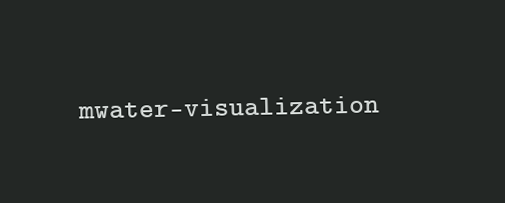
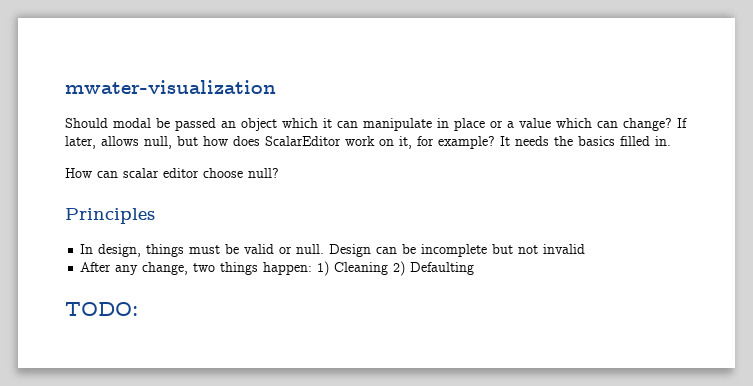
+ Should modal be passed an object which it can manipulate in place or a value which can change? If later, allows null, but how does ScalarEditor work on it, for example? It needs the basics filled in.
+ How can scalar editor choose null?
+ Principles
+ In design, things must be valid or null. Design can be incomplete but not invalid
+ After any change, two things happen: 1) Cleaning 2) Defaulting
+ TODO:

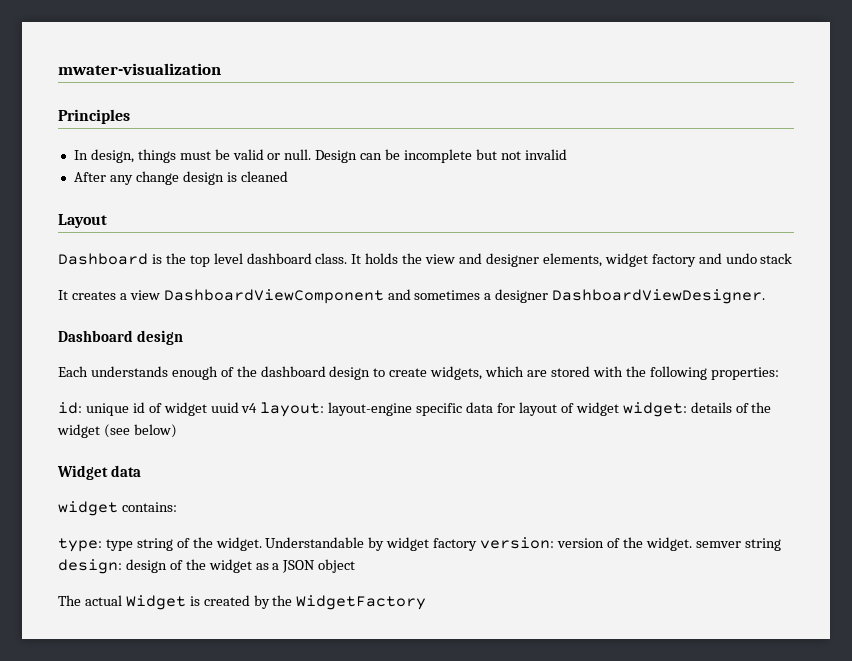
- Should modal be passed an object which it can manipulate in place or a value which can change? If later, allows null, but how does ScalarEditor work on it, for example? It needs the basics filled in.
- How can scalar editor choose null?
- After any change, two things happen: 1) Cleaning 2) Defaulting
- TODO:
+ After any change design is cleaned
+ Layout
+ Dashboard is the top level dashboard class. It holds the view and designer elements, widget factory and undo stack
+ It creates a view DashboardViewComponent and sometimes a designer DashboardViewDesigner.
+ Dashboard design
+ Each understands enough of the dashboard design to create widgets, which are stored with the following properties:
+ id: unique id of widget uuid v4 layout: layout-engine specific data for layout of widget widget: details of the widget (see below)
+ Widget data
+ widget contains:
+ type: type string of the widget. Understandable by widget factory version: version of the widget. semver string design: design of the widget as a JSON object
+ The actual Widget is created by the WidgetFactory

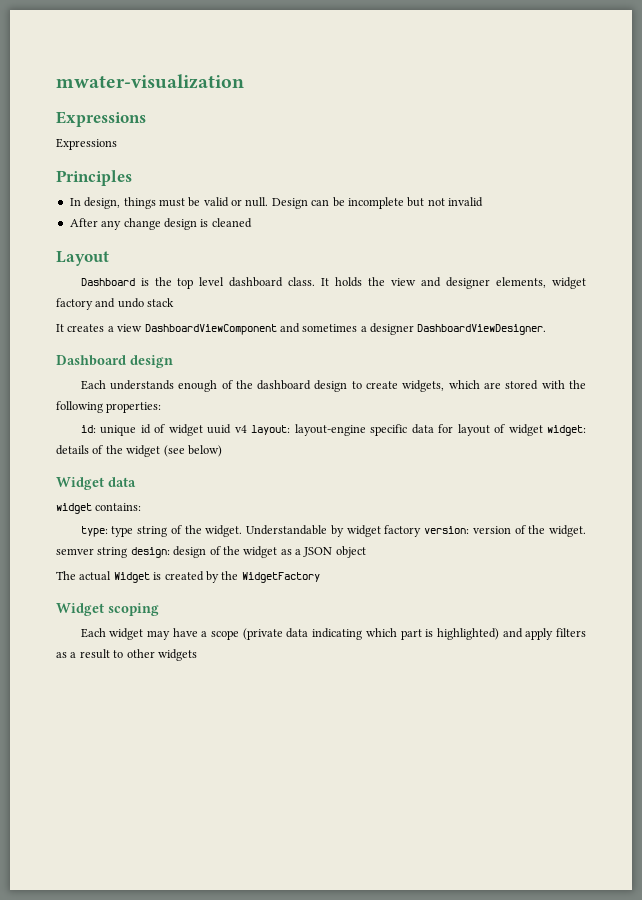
  mwater-visualization
+ Expressions
+ Expressions
+ Widget scoping
+ Each widget may have a scope (private data indicating which part is highlighted) and apply filters as a result to other widgets

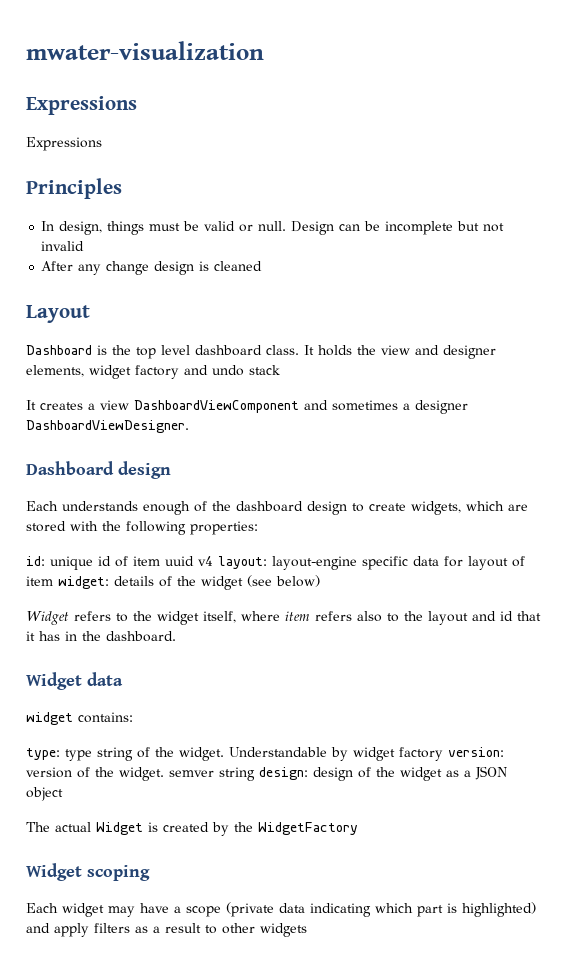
- id: unique id of widget uuid v4 layout: layout-engine specific data for layout of widget widget: details of the widget (see below)
+ id: unique id of item uuid v4 layout: layout-engine specific data for layout of item widget: details of the widget (see below)
+ Widget refers to the widget itself, where item refers also to the layout and id that it has in the dashboard.

